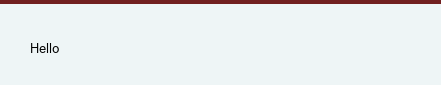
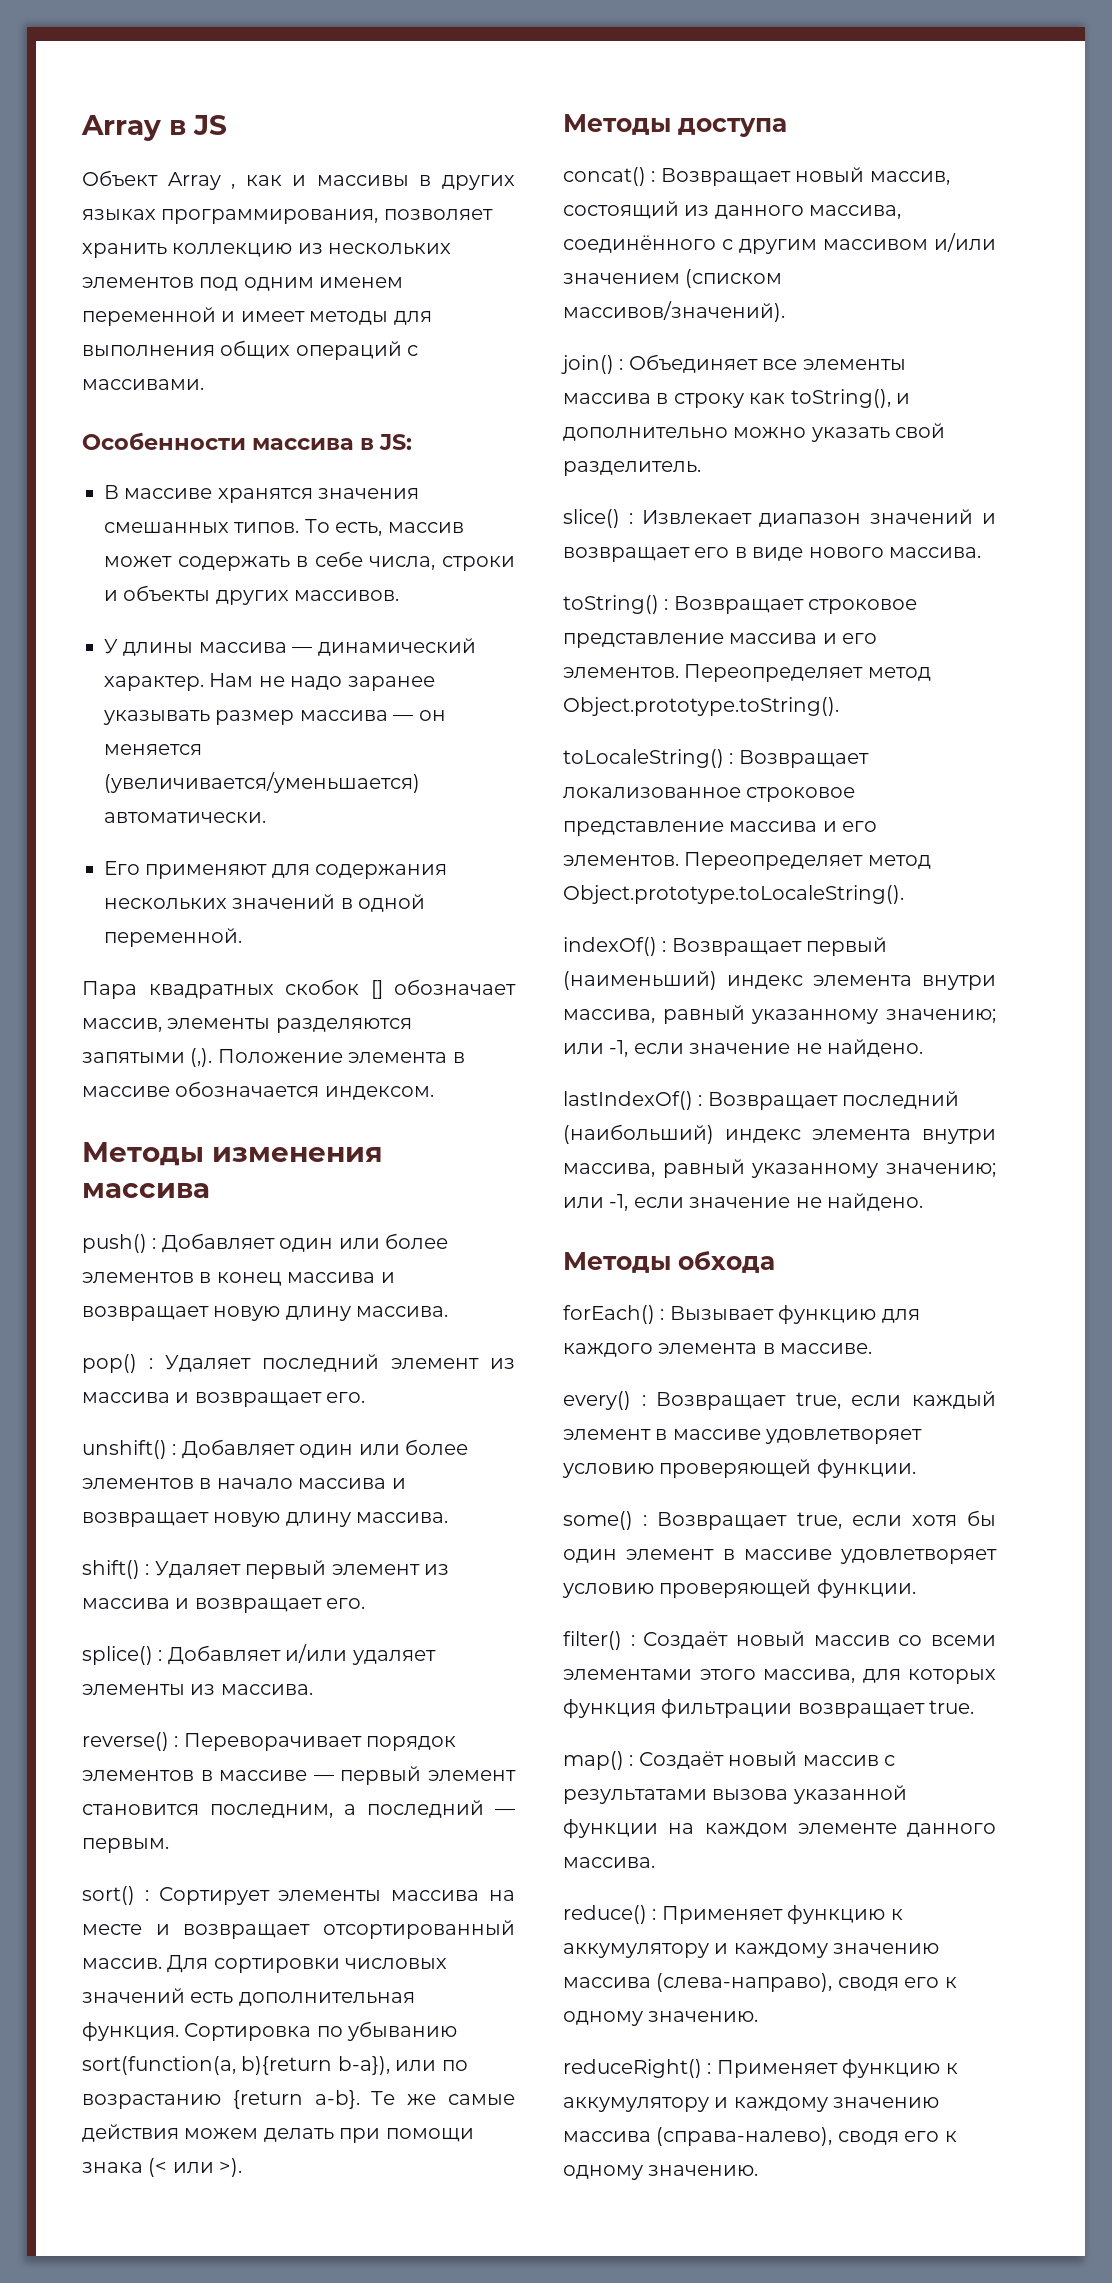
- Hello
+ Array в JS
+ Объект Array , как и массивы в других языках программирования, позволяет хранить коллекцию из нескольких элементов под одним именем переменной и имеет методы для выполнения общих операций с массивами.
+ Особенности массива в JS:
+ В массиве хранятся значения смешанных типов. То есть, массив может содержать в себе числа, строки и объекты других массивов.
+ У длины массива — динамический характер. Нам не надо заранее указывать размер массива — он меняется (увеличивается/уменьшается) автоматически.
+ Его применяют для содержания нескольких значений в одной переменной.
+ Пара квадратных скобок [] обозначает массив, элементы разделяются запятыми (,). Положение элемента в массиве обозначается индексом.
+ Методы изменения массива
+ push() : Добавляет один или более элементов в конец массива и возвращает новую длину массива.
+ pop() : Удаляет последний элемент из массива и возвращает его.
+ unshift() : Добавляет один или более элементов в начало массива и возвращает новую длину массива.
+ shift() : Удаляет первый элемент из массива и возвращает его.
+ splice() : Добавляет и/или удаляет элементы из массива.
+ reverse() : Переворачивает порядок элементов в массиве — первый элемент становится последним, а последний — первым.
+ sort() : Сортирует элементы массива на месте и возвращает отсортированный массив. Для сортировки числовых значений есть дополнительная функция. Сортировка по убыванию sort(function(a, b){return b-a}), или по возрастанию {return a-b}. Те же самые действия можем делать при помощи знака (< или >).
+ Методы доступа
+ concat() : Возвращает новый массив, состоящий из данного массива, соединённого с другим массивом и/или значением (списком массивов/значений).
+ join() : Объединяет все элементы массива в строку как toString(), и дополнительно можно указать свой разделитель.
+ slice() : Извлекает диапазон значений и возвращает его в виде нового массива.
+ toString() : Возвращает строковое представление массива и его элементов. Переопределяет метод Object.prototype.toString().
+ toLocaleString() : Возвращает локализованное строковое представление массива и его элементов. Переопределяет метод Object.prototype.toLocaleString().
+ indexOf() : Возвращает первый (наименьший) индекс элемента внутри массива, равный указанному значению; или -1, если значение не найдено.
+ lastIndexOf() : Возвращает последний (наибольший) индекс элемента внутри массива, равный указанному значению; или -1, если значение не найдено.
+ Методы обхода
+ forEach() : Вызывает функцию для каждого элемента в массиве.
+ every() : Возвращает true, если каждый элемент в массиве удовлетворяет условию проверяющей функции.
+ some() : Возвращает true, если хотя бы один элемент в массиве удовлетворяет условию проверяющей функции.
+ filter() : Создаёт новый массив со всеми элементами этого массива, для которых функция фильтрации возвращает true.
+ map() : Создаёт новый массив с результатами вызова указанной функции на каждом элементе данного массива.
+ reduce() : Применяет функцию к аккумулятору и каждому значению массива (слева-направо), сводя его к одному значению.
+ reduceRight() : Применяет функцию к аккумулятору и каждому значению массива (справа-налево), сводя его к одному значению.

